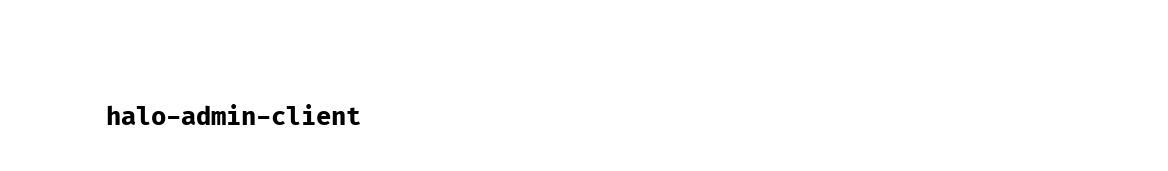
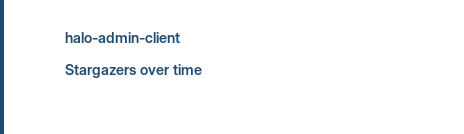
+ Stargazers over time

